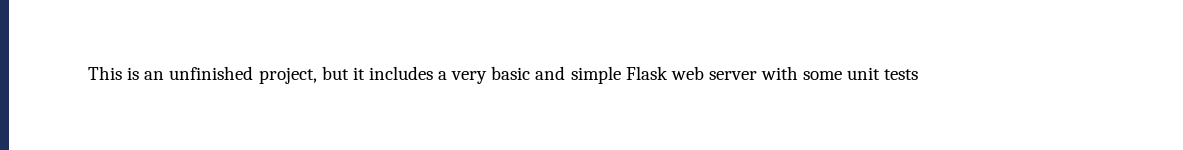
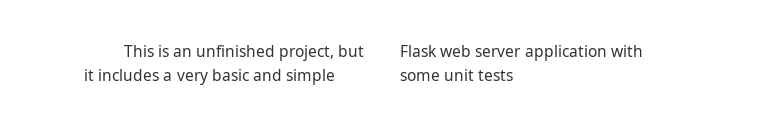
- This is an unfinished project, but it includes a very basic and simple Flask web server with some unit tests
+ This is an unfinished project, but it includes a very basic and simple Flask web server application with some unit tests

